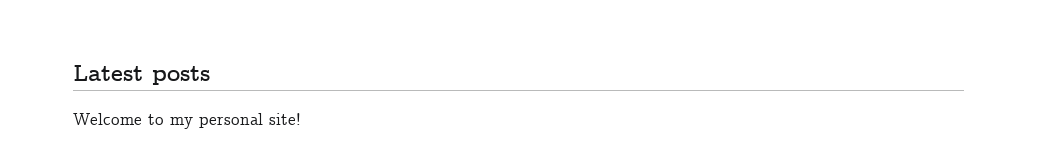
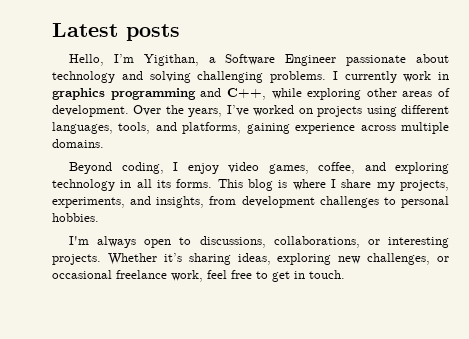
- Welcome to my personal site!
+ Hello, I’m Yigithan, a Software Engineer passionate about technology and solving challenging problems. I currently work in graphics programming and C++, while exploring other areas of development. Over the years, I’ve worked on projects using different languages, tools, and platforms, gaining experience across multiple domains.
+ Beyond coding, I enjoy video games, coffee, and exploring technology in all its forms. This blog is where I share my projects, experiments, and insights, from development challenges to personal hobbies.
+ I'm always open to discussions, collaborations, or interesting projects. Whether it’s sharing ideas, exploring new challenges, or occasional freelance work, feel free to get in touch.

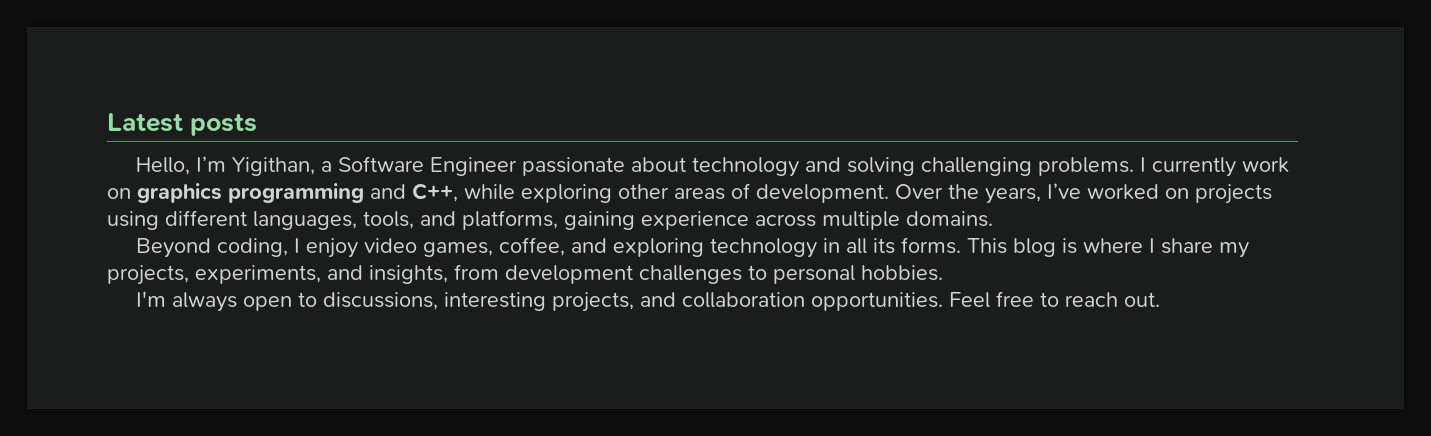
- I currently work in graphics programming and C++, while exploring other areas of development.
+ I currently work on graphics programming and C++, while exploring other areas of development.
- I'm always open to discussions, collaborations, or interesting projects. Whether it’s sharing ideas, exploring new challenges, or occasional freelance work, feel free to get in touch.
+ I'm always open to discussions, interesting projects, and collaboration opportunities. Feel free to reach out.

